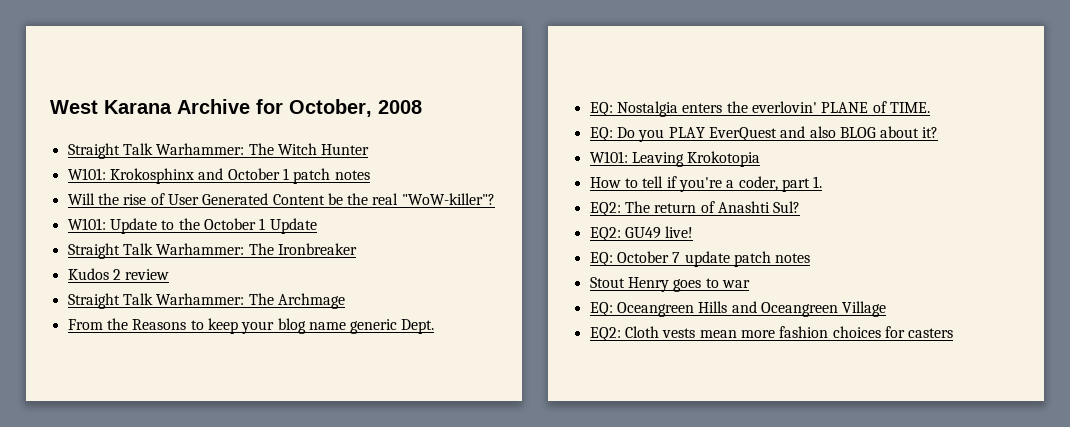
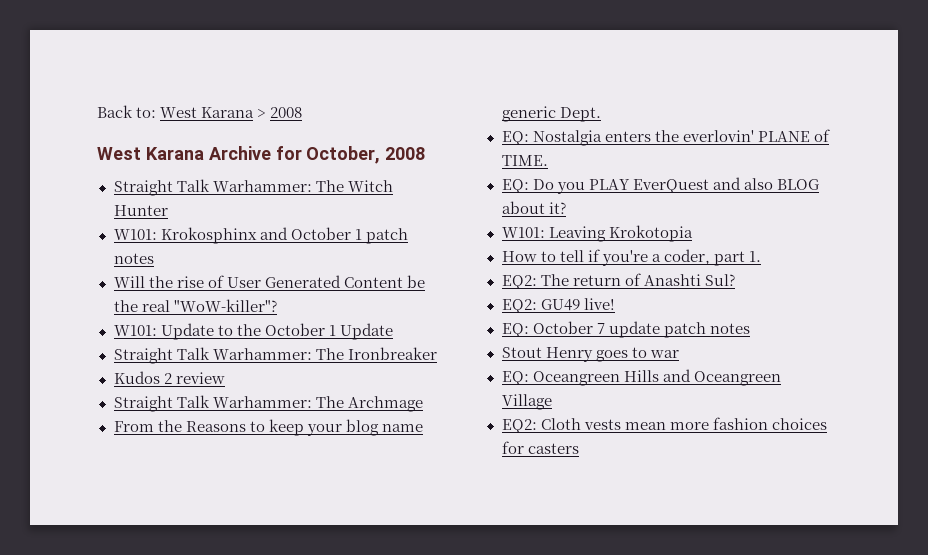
+ Back to: West Karana > 2008

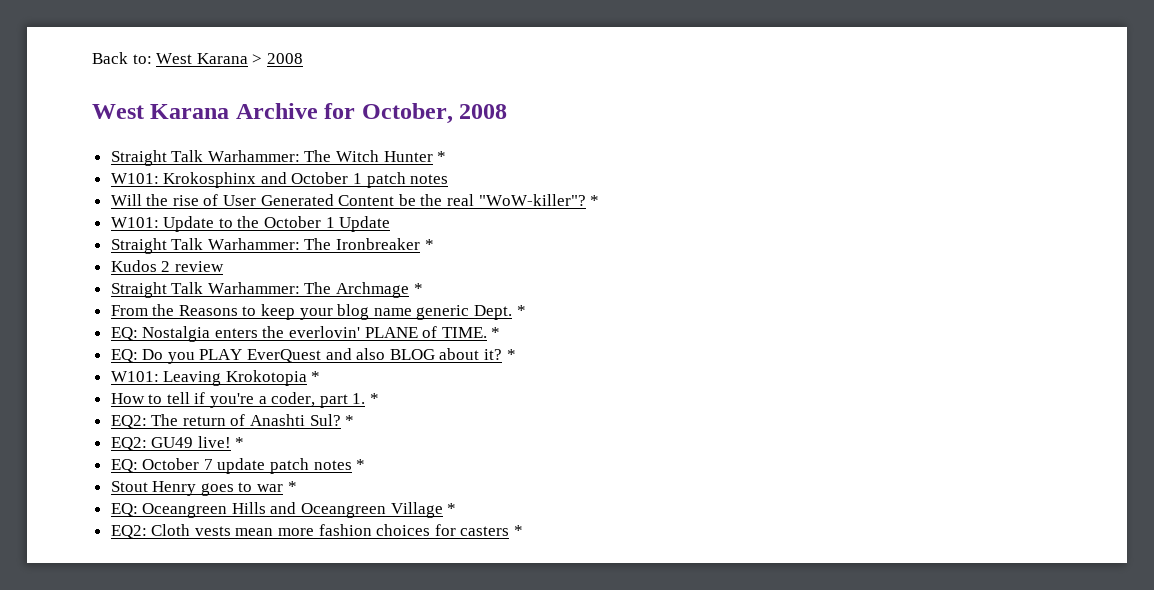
- Straight Talk Warhammer: The Witch Hunter
+ Straight Talk Warhammer: The Witch Hunter *
- Will the rise of User Generated Content be the real "WoW-killer"?
+ Will the rise of User Generated Content be the real "WoW-killer"? *
- Straight Talk Warhammer: The Ironbreaker
+ Straight Talk Warhammer: The Ironbreaker *
- Straight Talk Warhammer: The Archmage
+ Straight Talk Warhammer: The Archmage *
- From the Reasons to keep your blog name generic Dept.
+ From the Reasons to keep your blog name generic Dept. *
- EQ: Nostalgia enters the everlovin' PLANE of TIME.
+ EQ: Nostalgia enters the everlovin' PLANE of TIME. *
- EQ: Do you PLAY EverQuest and also BLOG about it?
+ EQ: Do you PLAY EverQuest and also BLOG about it? *
- W101: Leaving Krokotopia
+ W101: Leaving Krokotopia *
- How to tell if you're a coder, part 1.
+ How to tell if you're a coder, part 1. *
- EQ2: The return of Anashti Sul?
+ EQ2: The return of Anashti Sul? *
- EQ2: GU49 live!
+ EQ2: GU49 live! *
- EQ: October 7 update patch notes
+ EQ: October 7 update patch notes *
- Stout Henry goes to war
+ Stout Henry goes to war *
- EQ: Oceangreen Hills and Oceangreen Village
+ EQ: Oceangreen Hills and Oceangreen Village *
- EQ2: Cloth vests mean more fashion choices for casters
+ EQ2: Cloth vests mean more fashion choices for casters *

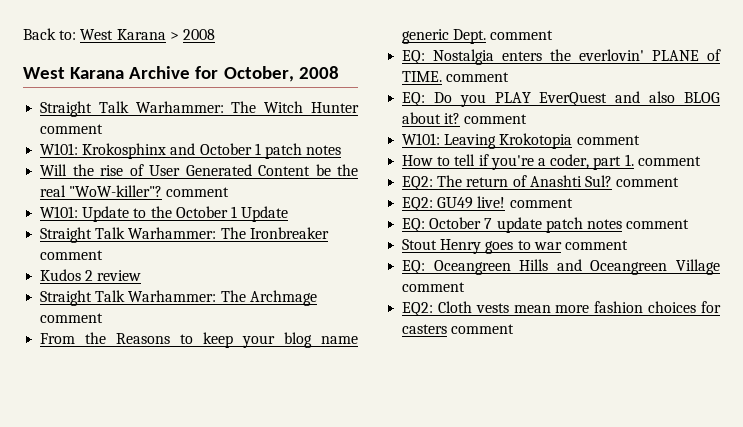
- Straight Talk Warhammer: The Witch Hunter *
+ Straight Talk Warhammer: The Witch Hunter comment
- Will the rise of User Generated Content be the real "WoW-killer"? *
+ Will the rise of User Generated Content be the real "WoW-killer"? comment
- Straight Talk Warhammer: The Ironbreaker *
+ Straight Talk Warhammer: The Ironbreaker comment
- Straight Talk Warhammer: The Archmage *
+ Straight Talk Warhammer: The Archmage comment
- From the Reasons to keep your blog name generic Dept. *
+ From the Reasons to keep your blog name generic Dept. comment
- EQ: Nostalgia enters the everlovin' PLANE of TIME. *
+ EQ: Nostalgia enters the everlovin' PLANE of TIME. comment
- EQ: Do you PLAY EverQuest and also BLOG about it? *
+ EQ: Do you PLAY EverQuest and also BLOG about it? comment
- W101: Leaving Krokotopia *
+ W101: Leaving Krokotopia comment
- How to tell if you're a coder, part 1. *
+ How to tell if you're a coder, part 1. comment
- EQ2: The return of Anashti Sul? *
+ EQ2: The return of Anashti Sul? comment
- EQ2: GU49 live! *
+ EQ2: GU49 live! comment
- EQ: October 7 update patch notes *
+ EQ: October 7 update patch notes comment
- Stout Henry goes to war *
+ Stout Henry goes to war comment
- EQ: Oceangreen Hills and Oceangreen Village *
+ EQ: Oceangreen Hills and Oceangreen Village comment
- EQ2: Cloth vests mean more fashion choices for casters *
+ EQ2: Cloth vests mean more fashion choices for casters comment

